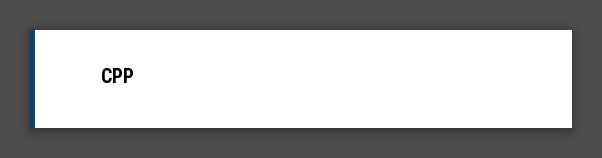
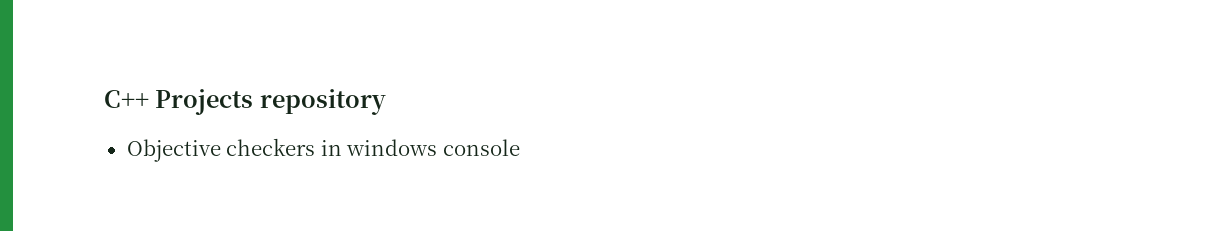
- CPP
+ C++ Projects repository
+ Objective checkers in windows console

